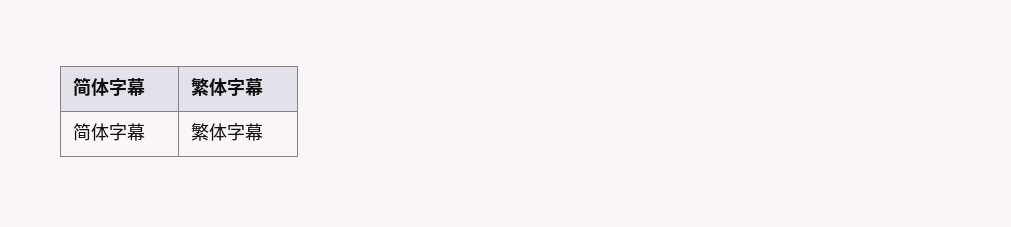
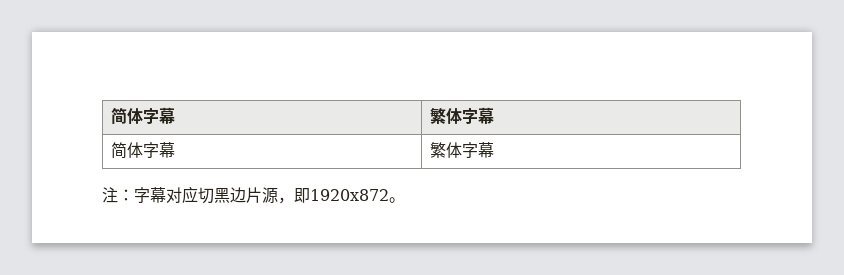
+ 注：字幕对应切黑边片源，即1920x872。

